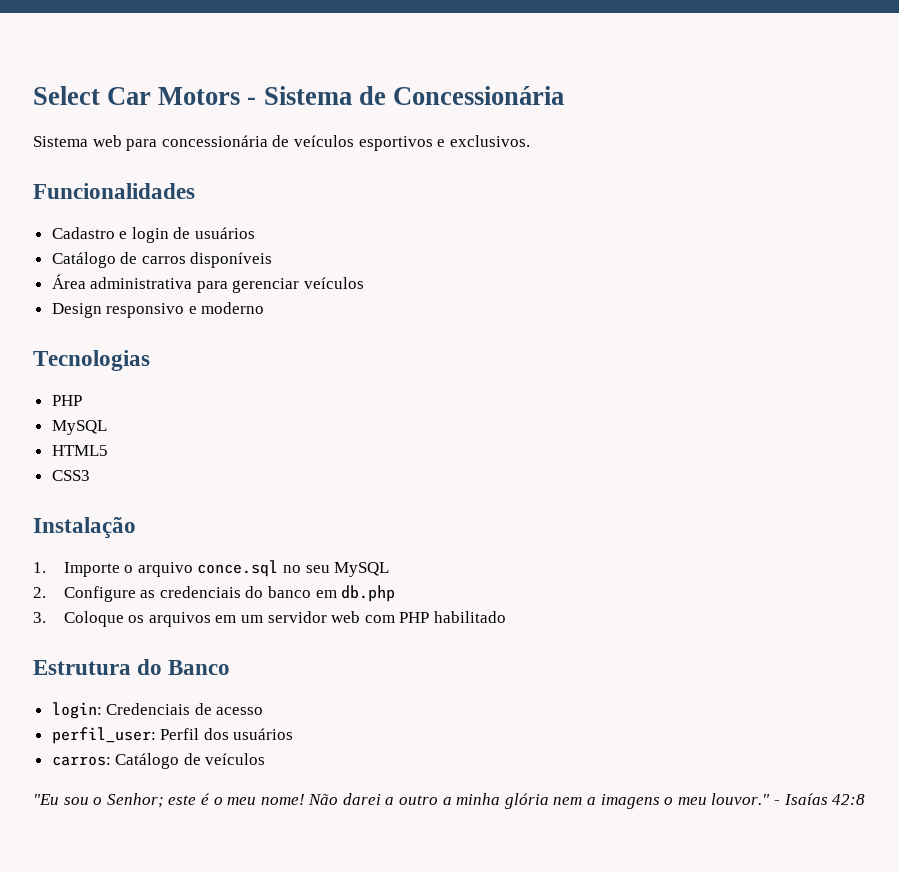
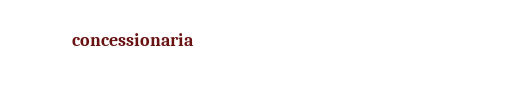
- Select Car Motors - Sistema de Concessionária
- Sistema web para concessionária de veículos esportivos e exclusivos.
- Funcionalidades
- Cadastro e login de usuários
- Catálogo de carros disponíveis
- Área administrativa para gerenciar veículos
- Design responsivo e moderno
- Tecnologias
- PHP
- MySQL
- HTML5
- CSS3
- Instalação
- 1. Importe o arquivo conce.sql no seu MySQL
- 2. Configure as credenciais do banco em db.php
- 3. Coloque os arquivos em um servidor web com PHP habilitado
- Estrutura do Banco
- login: Credenciais de acesso
- perfil_user: Perfil dos usuários
- carros: Catálogo de veículos
- "Eu sou o Senhor; este é o meu nome! Não darei a outro a minha glória nem a imagens o meu louvor." - Isaías 42:8
+ concessionaria

